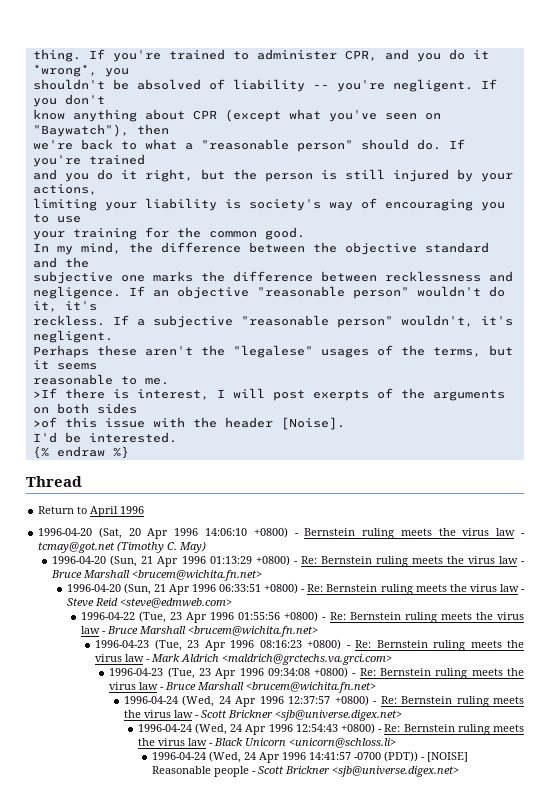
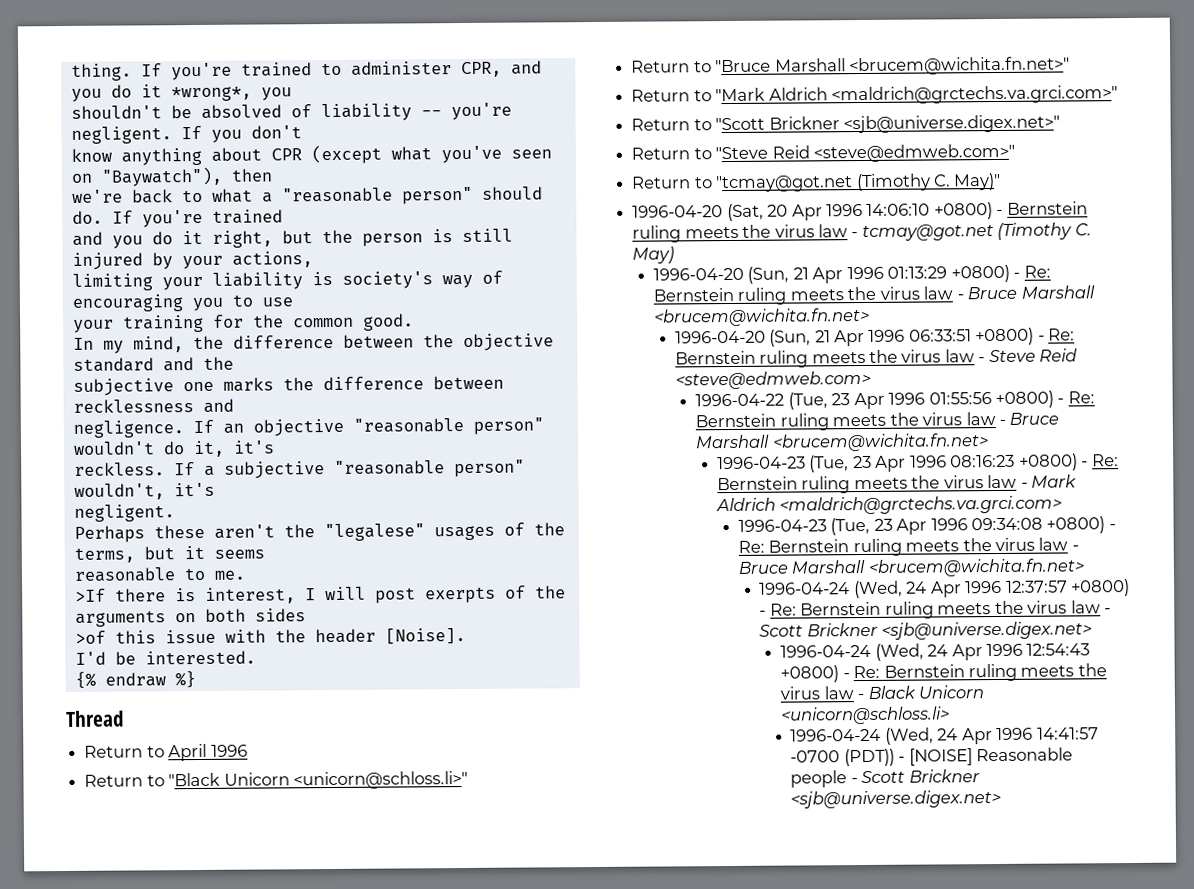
+ Return to "Black Unicorn <unicorn@schloss.li>"
+ Return to "Bruce Marshall <brucem@wichita.fn.net>"
+ Return to "Mark Aldrich <maldrich@grctechs.va.grci.com>"
+ Return to "Scott Brickner <sjb@universe.digex.net>"
+ Return to "Steve Reid <steve@edmweb.com>"
+ Return to "tcmay@got.net (Timothy C. May)"

